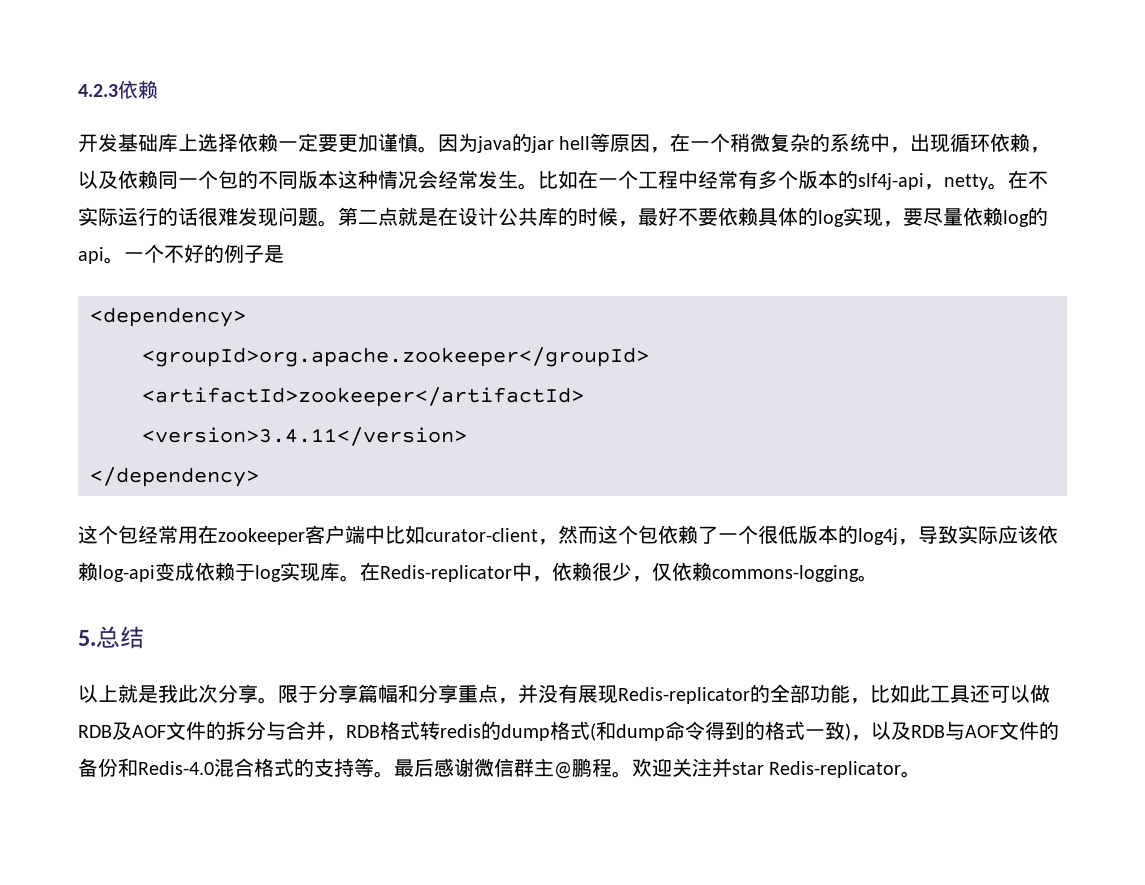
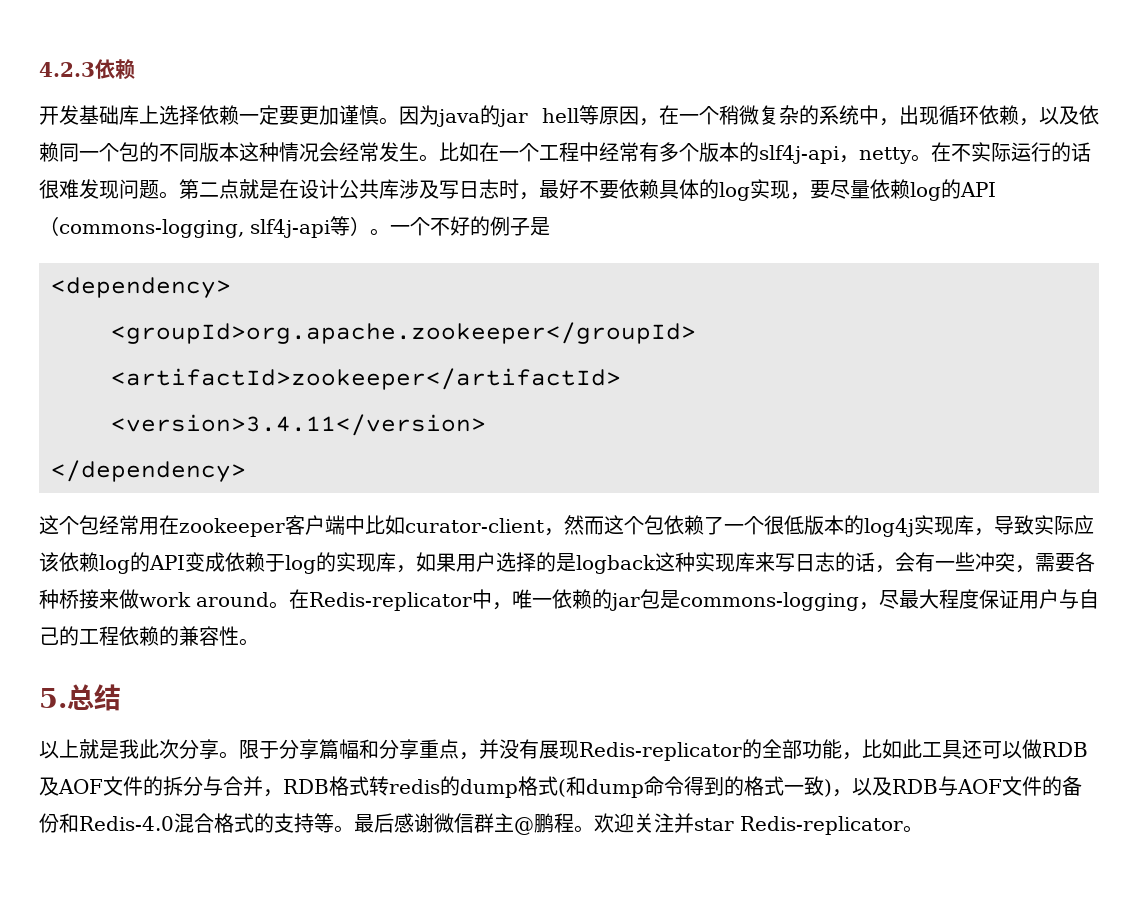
- 第二点就是在设计公共库的时候，最好不要依赖具体的log实现，要尽量依赖log的api。
+ 第二点就是在设计公共库涉及写日志时，最好不要依赖具体的log实现，要尽量依赖log的API（commons-logging, slf4j-api等）。
- 这个包经常用在zookeeper客户端中比如curator-client，然而这个包依赖了一个很低版本的log4j，导致实际应该依赖log-api变成依赖于log实现库。在Redis-replicator中，依赖很少，仅依赖commons-logging。
+ 这个包经常用在zookeeper客户端中比如curator-client，然而这个包依赖了一个很低版本的log4j实现库，导致实际应该依赖log的API变成依赖于log的实现库，如果用户选择的是logback这种实现库来写日志的话，会有一些冲突，需要各种桥接来做work around。在Redis-replicator中，唯一依赖的jar包是commons-logging，尽最大程度保证用户与自己的工程依赖的兼容性。

